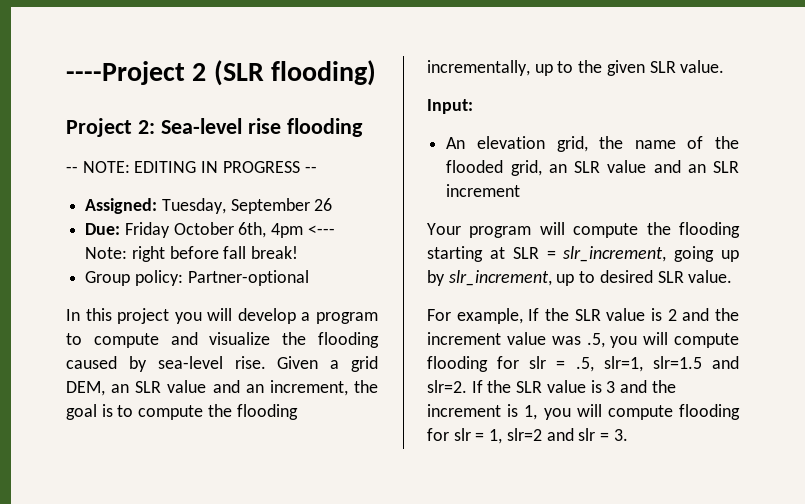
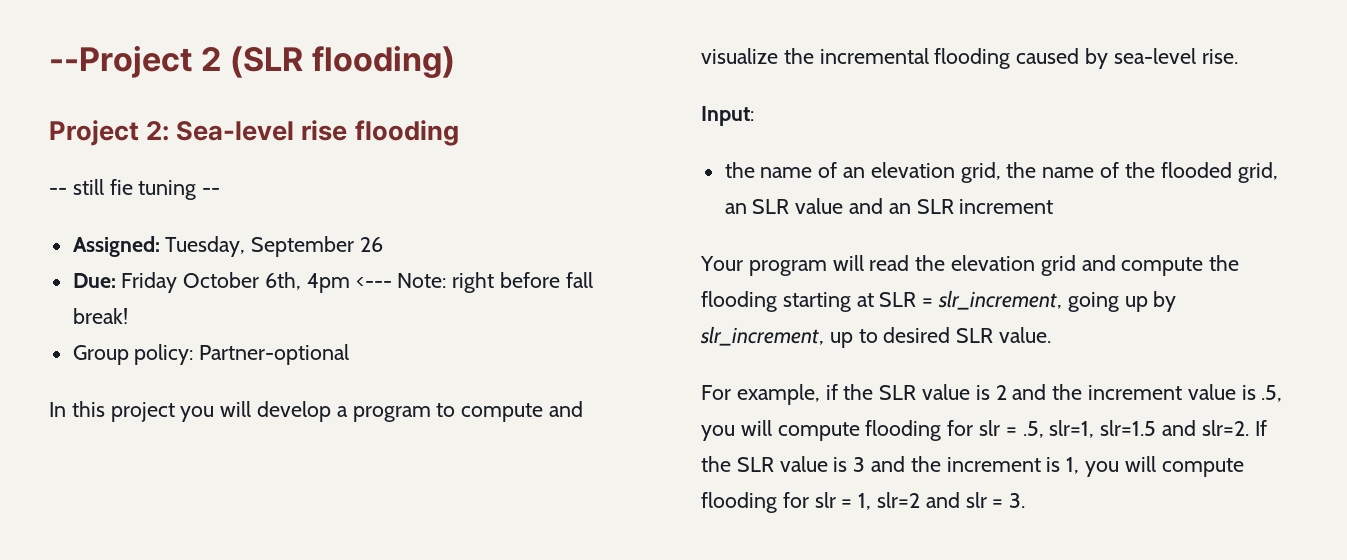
- ----Project 2 (SLR flooding)
+ --Project 2 (SLR flooding)
- -- NOTE: EDITING IN PROGRESS --
+ -- still fie tuning --
- In this project you will develop a program to compute and visualize the flooding caused by sea-level rise. Given a grid DEM, an SLR value and an increment, the goal is to compute the flooding incrementally, up to the given SLR value.
+ In this project you will develop a program to compute and visualize the incremental flooding caused by sea-level rise.
  Input:
- An elevation grid, the name of the flooded grid, an SLR value and an SLR increment
+ the name of an elevation grid, the name of the flooded grid, an SLR value and an SLR increment
- Your program will compute the flooding starting at SLR = slr_increment, going up by slr_increment, up to desired SLR value.
+ Your program will read the elevation grid and compute the flooding starting at SLR = slr_increment, going up by slr_increment, up to desired SLR value.
- For example, If the SLR value is 2 and the increment value was .5, you will compute flooding for slr = .5, slr=1, slr=1.5 and slr=2.
+ For example, if the SLR value is 2 and the increment value is .5, you will compute flooding for slr = .5, slr=1, slr=1.5 and slr=2.

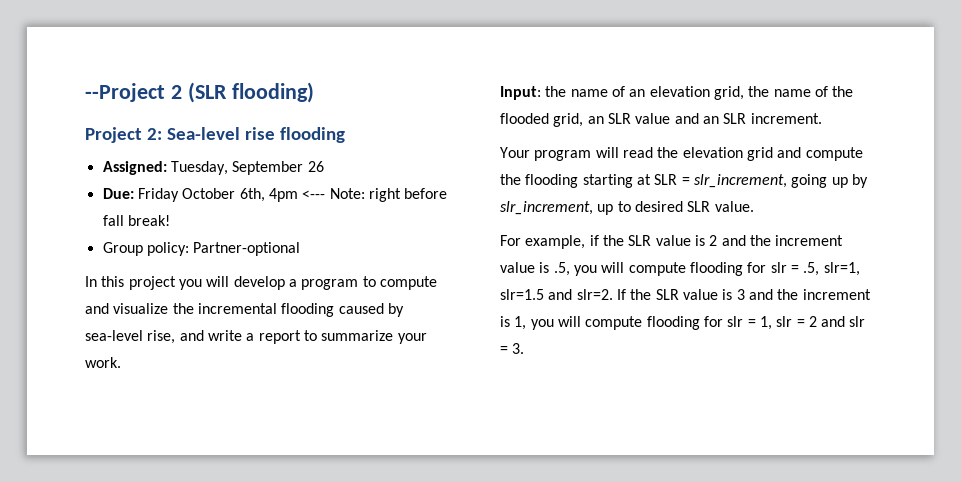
- -- still fie tuning --
- In this project you will develop a program to compute and visualize the incremental flooding caused by sea-level rise.
+ In this project you will develop a program to compute and visualize the incremental flooding caused by sea-level rise, and write a report to summarize your work.
- Input:
- the name of an elevation grid, the name of the flooded grid, an SLR value and an SLR increment
+ Input: the name of an elevation grid, the name of the flooded grid, an SLR value and an SLR increment.
- If the SLR value is 3 and the increment is 1, you will compute flooding for slr = 1, slr=2 and slr = 3.
+ If the SLR value is 3 and the increment is 1, you will compute flooding for slr = 1, slr = 2 and slr = 3.

